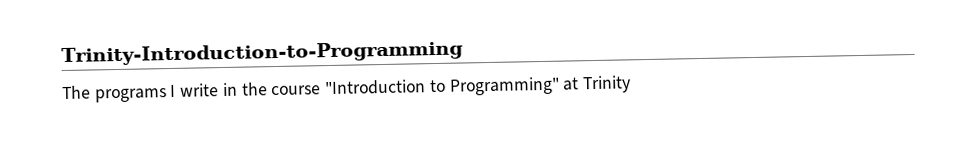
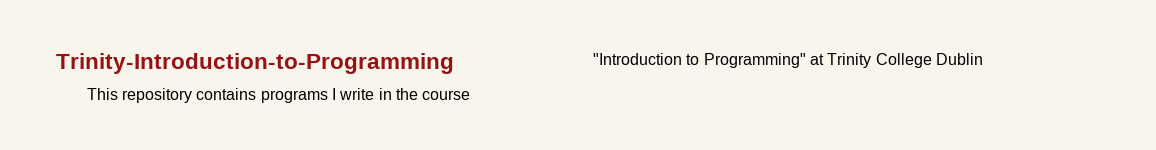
- The programs I write in the course "Introduction to Programming" at Trinity
+ This repository contains programs I write in the course "Introduction to Programming" at Trinity College Dublin

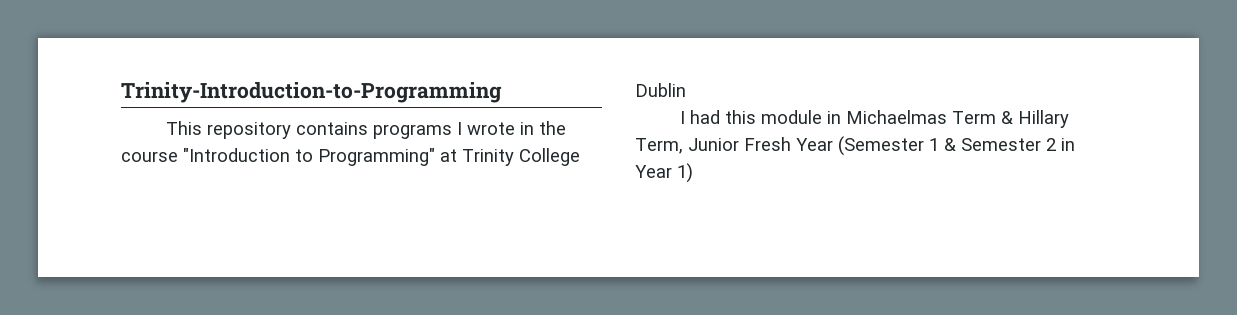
- This repository contains programs I write in the course "Introduction to Programming" at Trinity College Dublin
+ This repository contains programs I wrote in the course "Introduction to Programming" at Trinity College Dublin
+ I had this module in Michaelmas Term & Hillary Term, Junior Fresh Year (Semester 1 & Semester 2 in Year 1)

